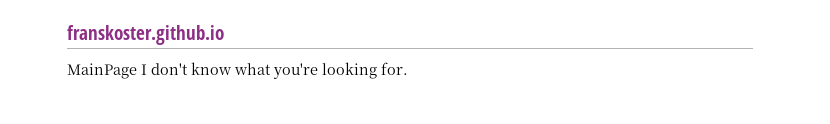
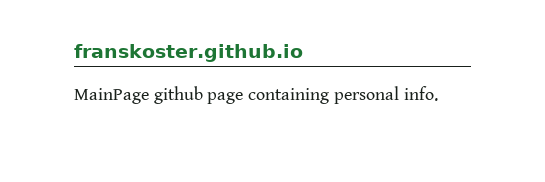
- MainPage I don't know what you're looking for.
+ MainPage github page containing personal info.

